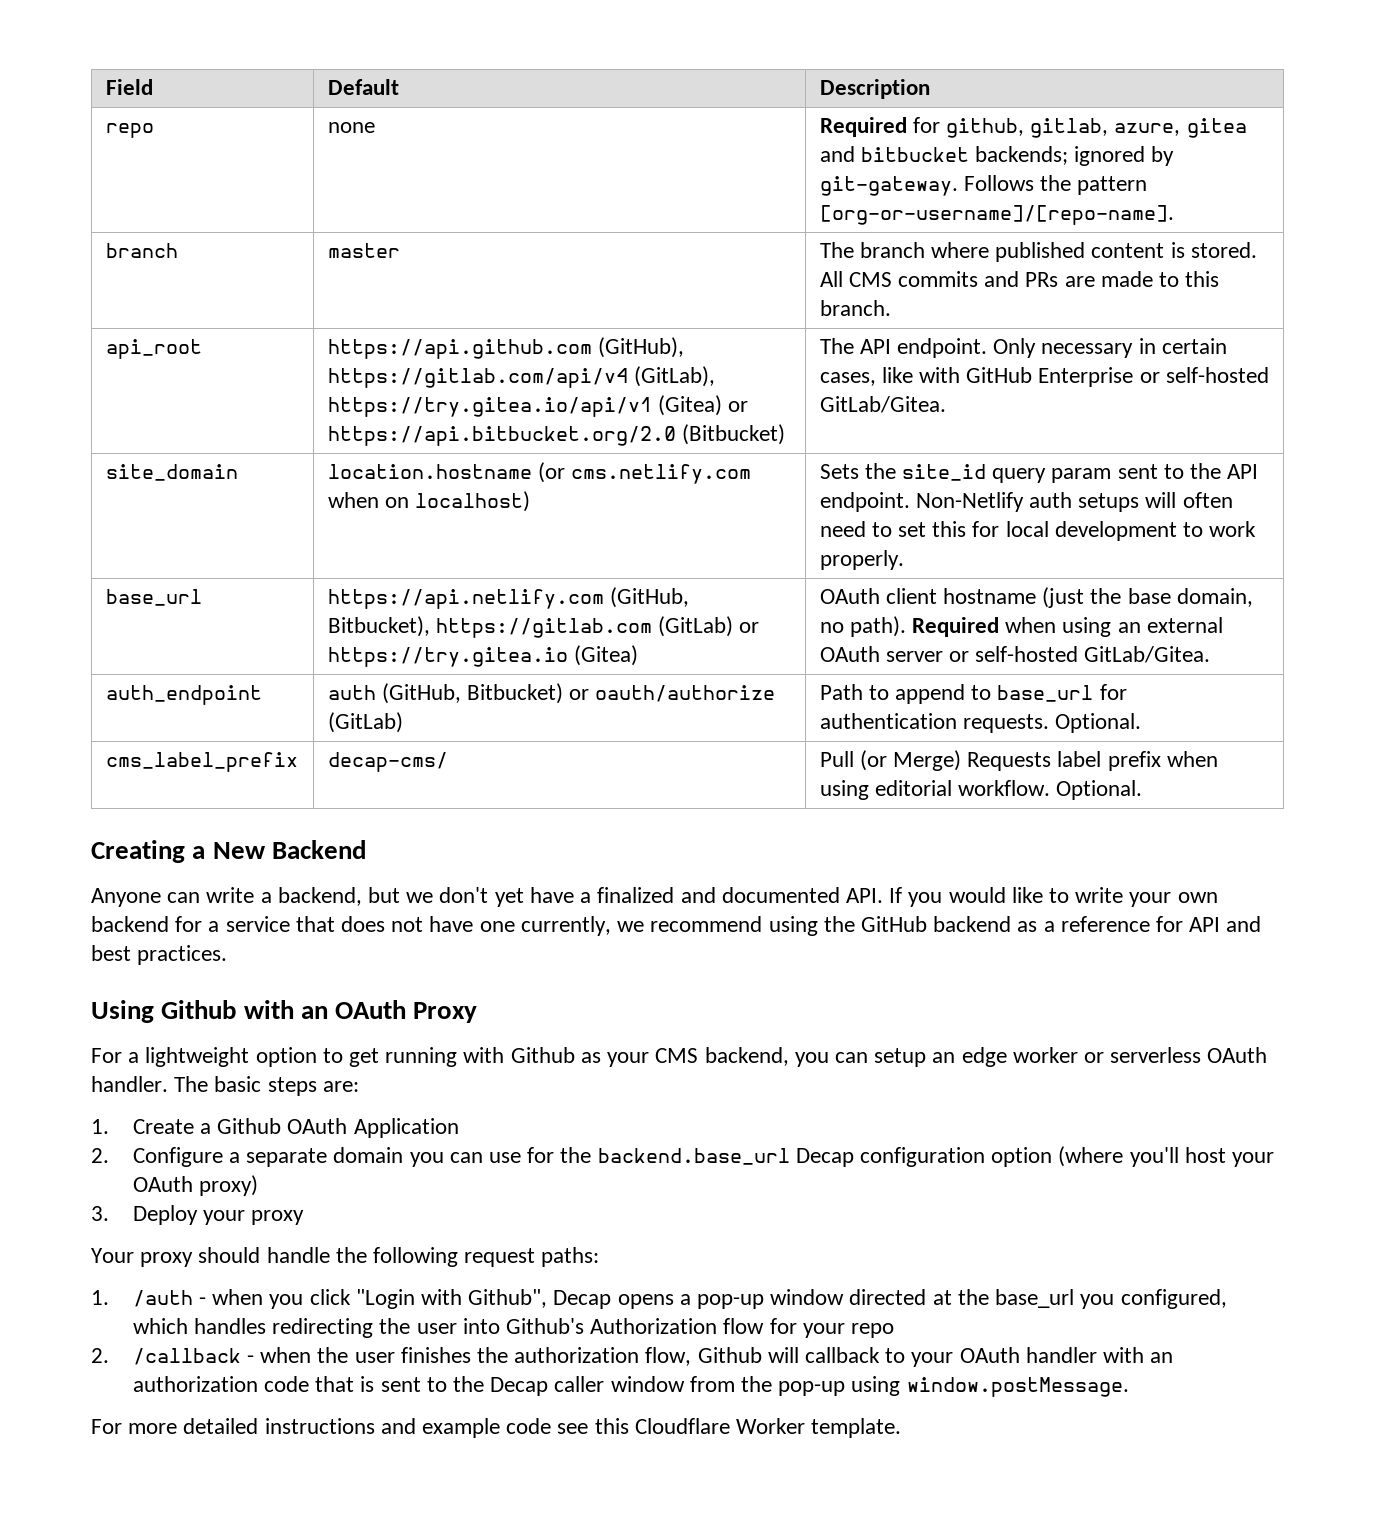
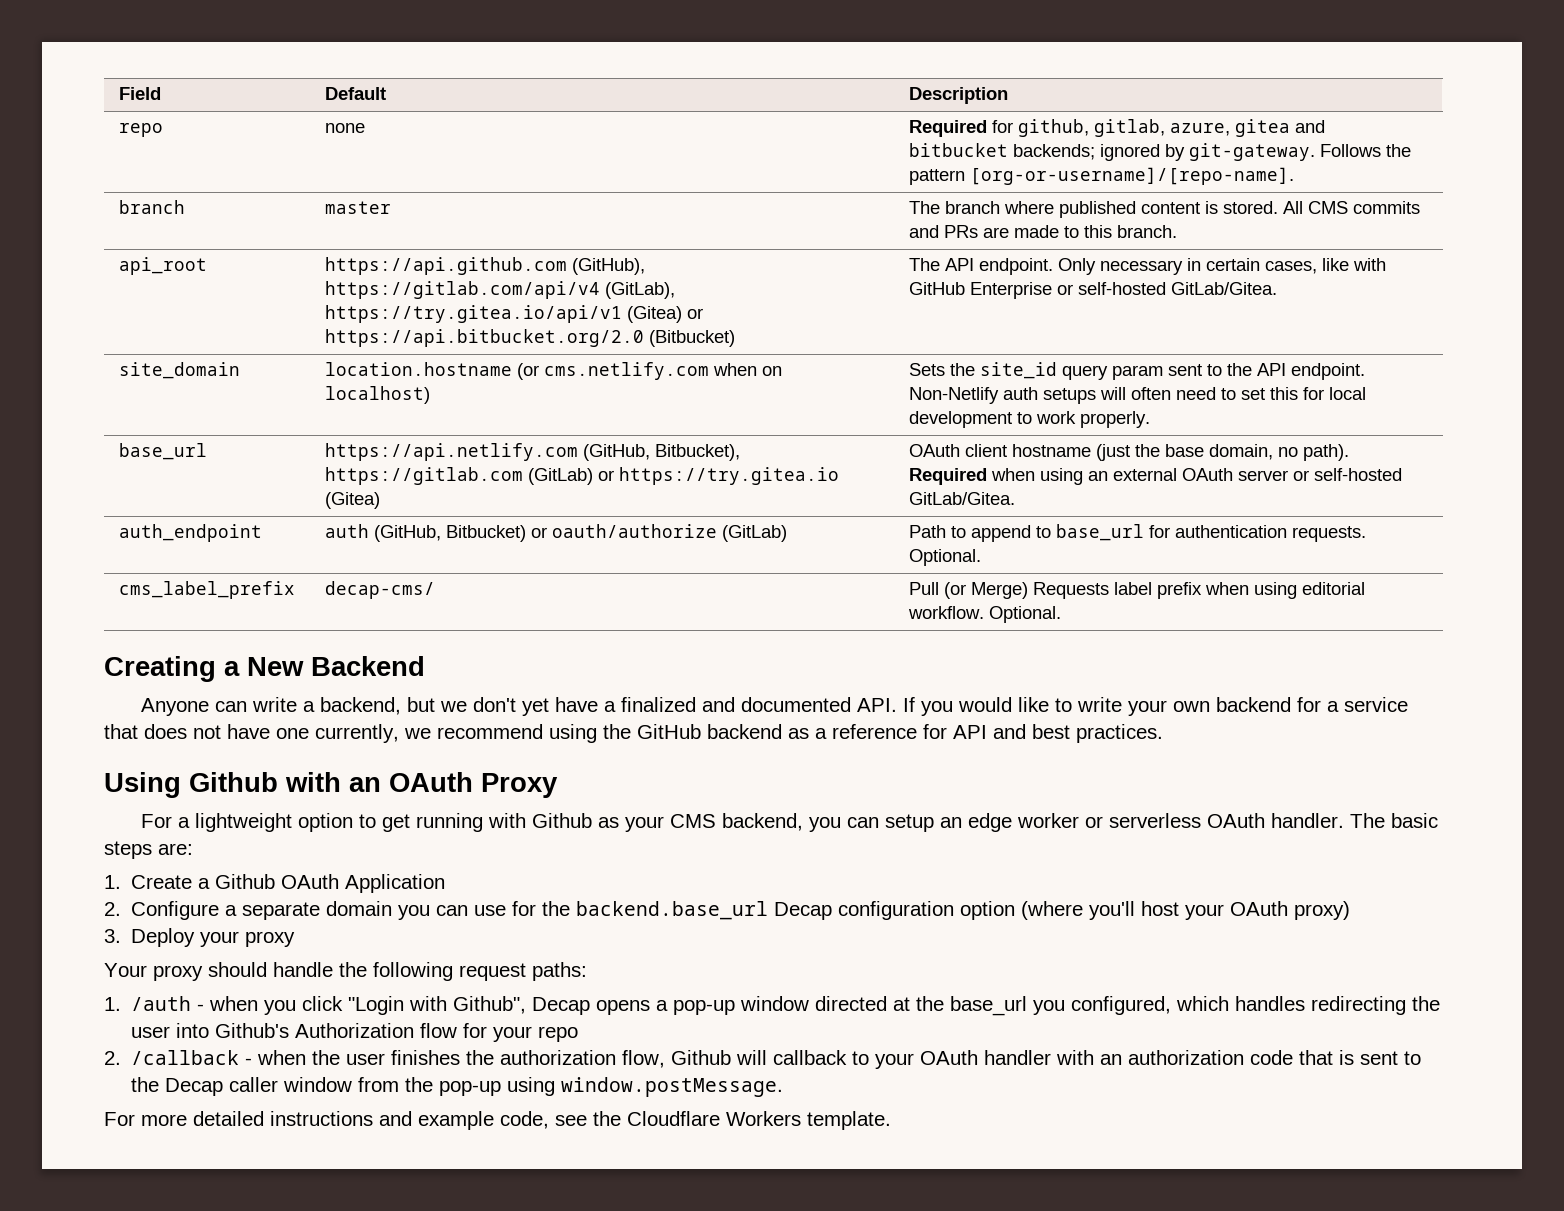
- For more detailed instructions and example code see this Cloudflare Worker template.
+ For more detailed instructions and example code, see the Cloudflare Workers template.

